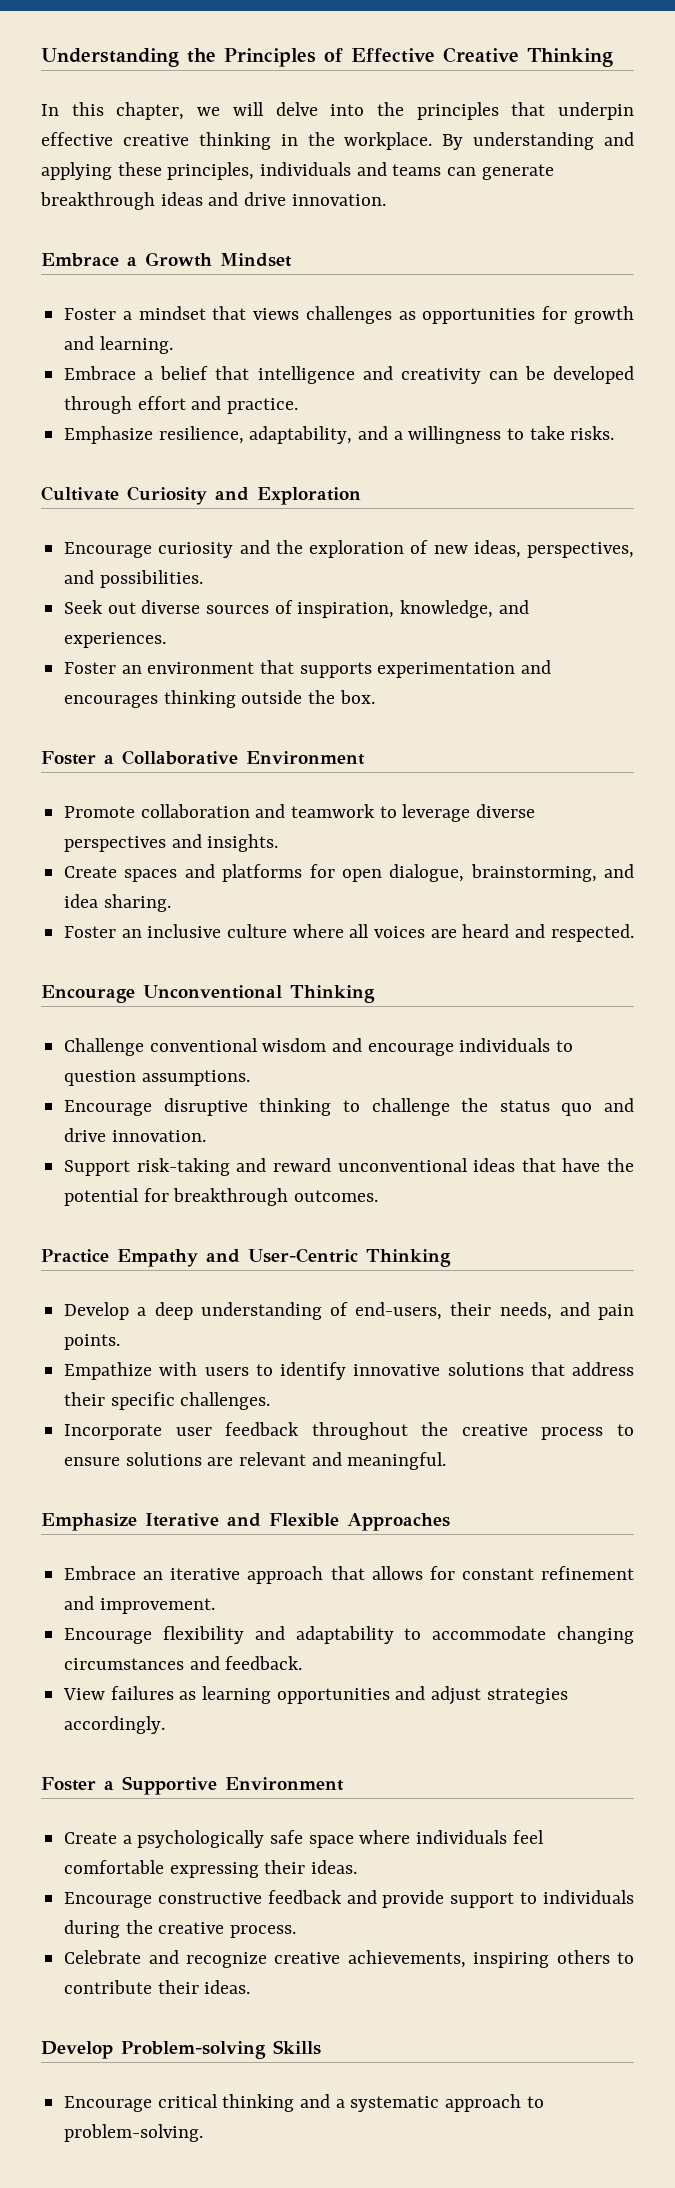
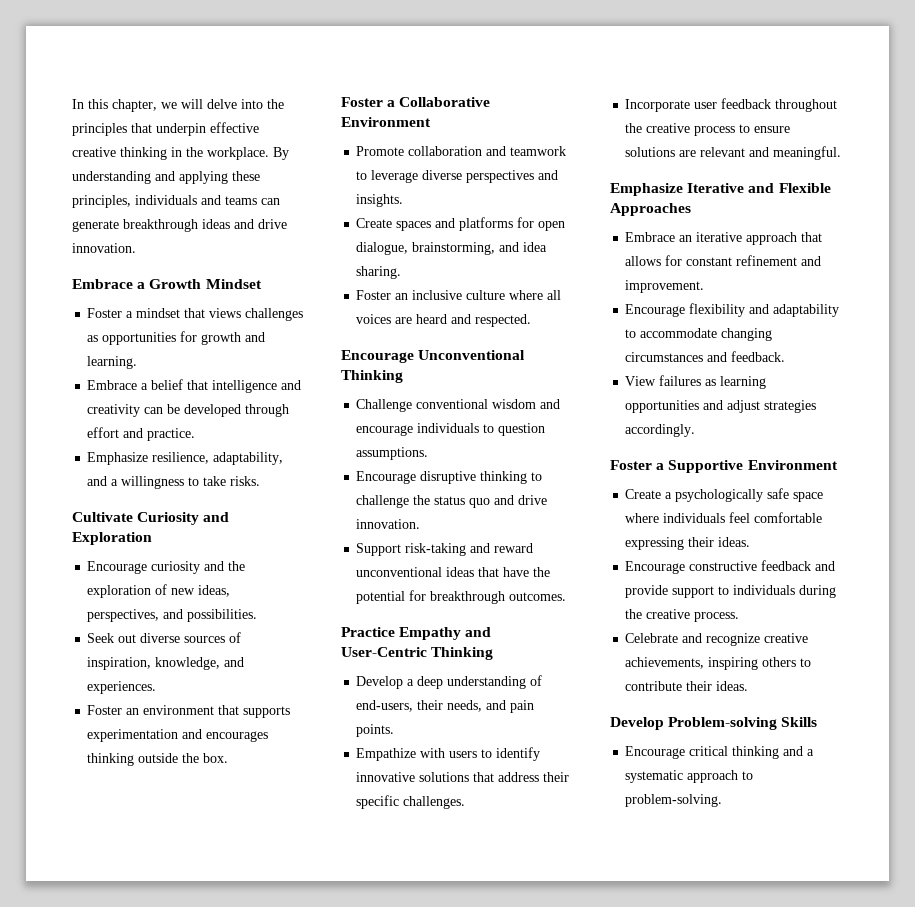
- Understanding the Principles of Effective Creative Thinking

